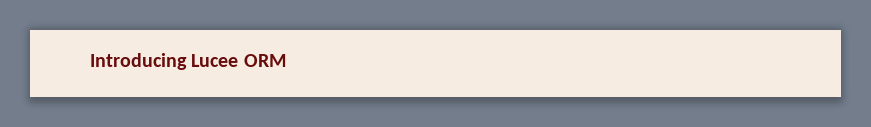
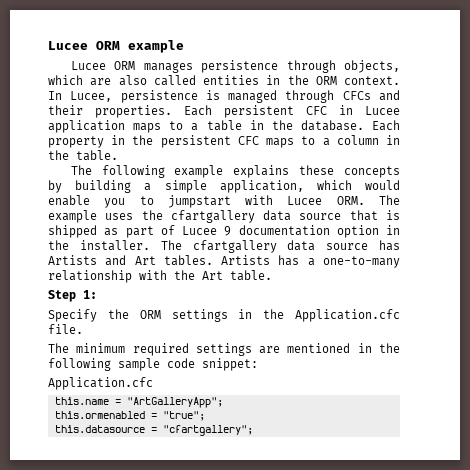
- Introducing Lucee ORM
+ Lucee ORM example
+ Lucee ORM manages persistence through objects, which are also called entities in the ORM context. In Lucee, persistence is managed through CFCs and their properties. Each persistent CFC in Lucee application maps to a table in the database. Each property in the persistent CFC maps to a column in the table.
+ The following example explains these concepts by building a simple application, which would enable you to jumpstart with Lucee ORM. The example uses the cfartgallery data source that is shipped as part of Lucee 9 documentation option in the installer. The cfartgallery data source has Artists and Art tables. Artists has a one-to-many relationship with the Art table.
+ Step 1:
+ Specify the ORM settings in the Application.cfc file.
+ The minimum required settings are mentioned in the following sample code snippet:
+ Application.cfc
+ this.name = "ArtGalleryApp";
+ this.ormenabled = "true";
+ this.datasource = "cfartgallery";

